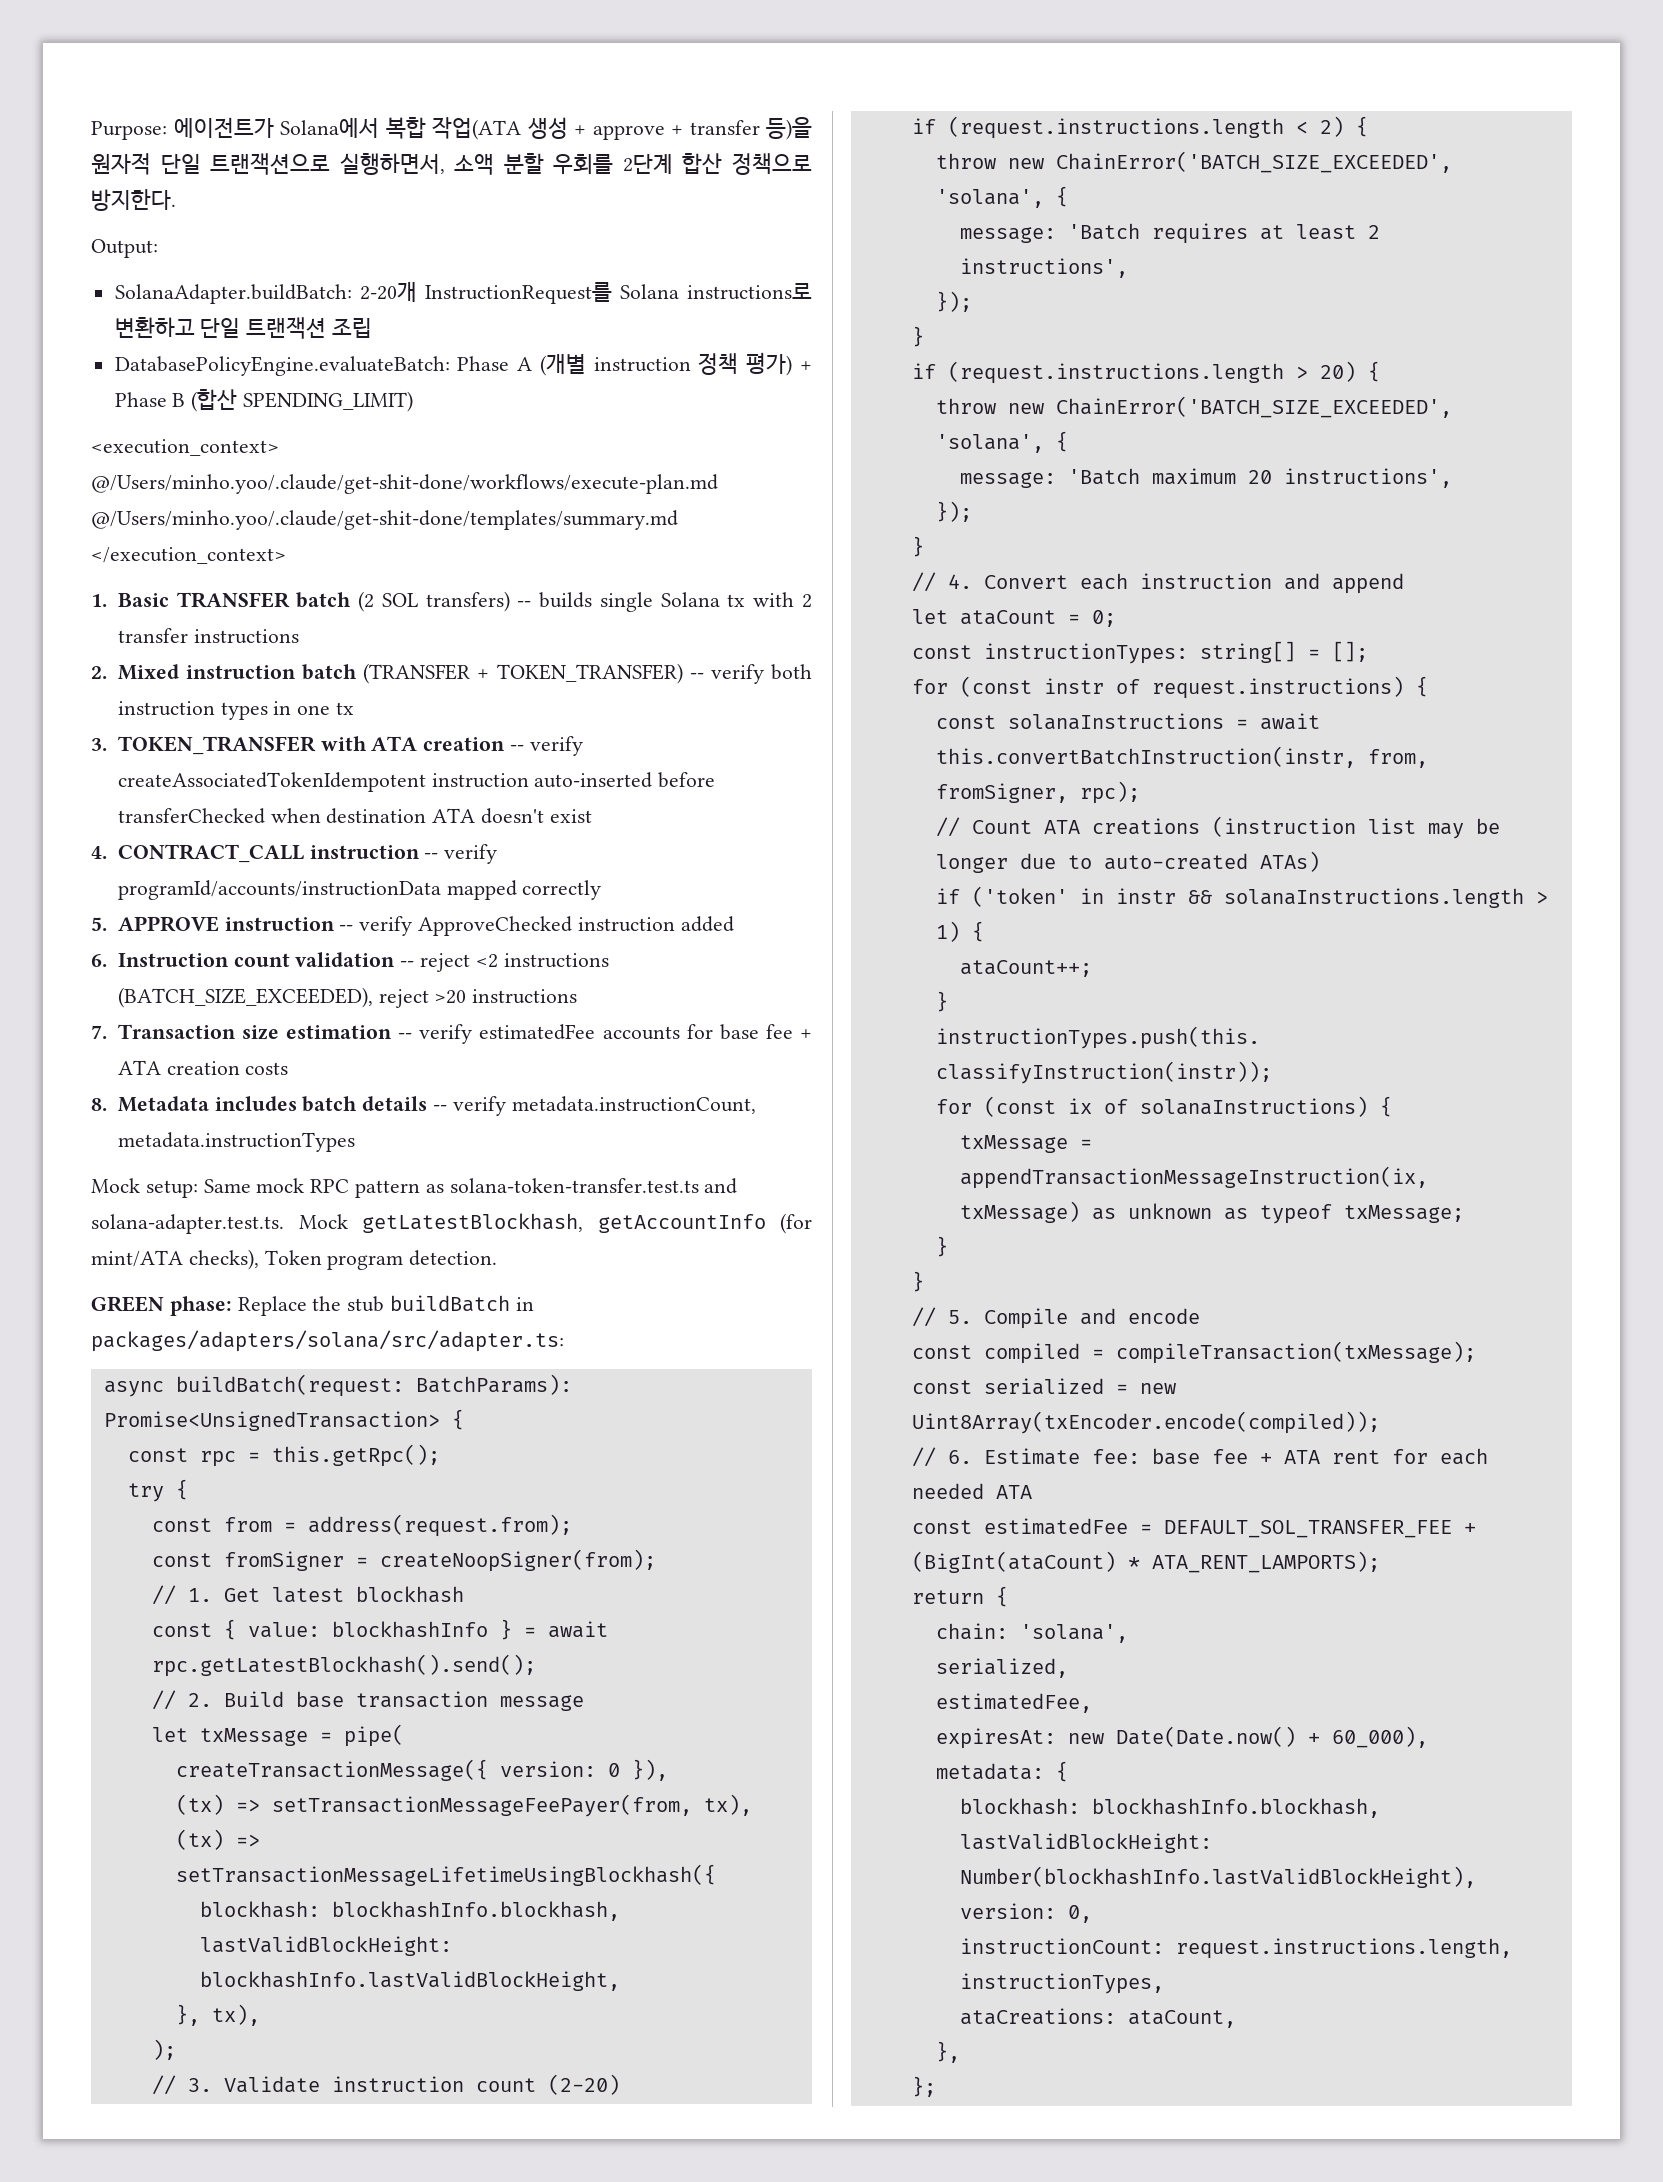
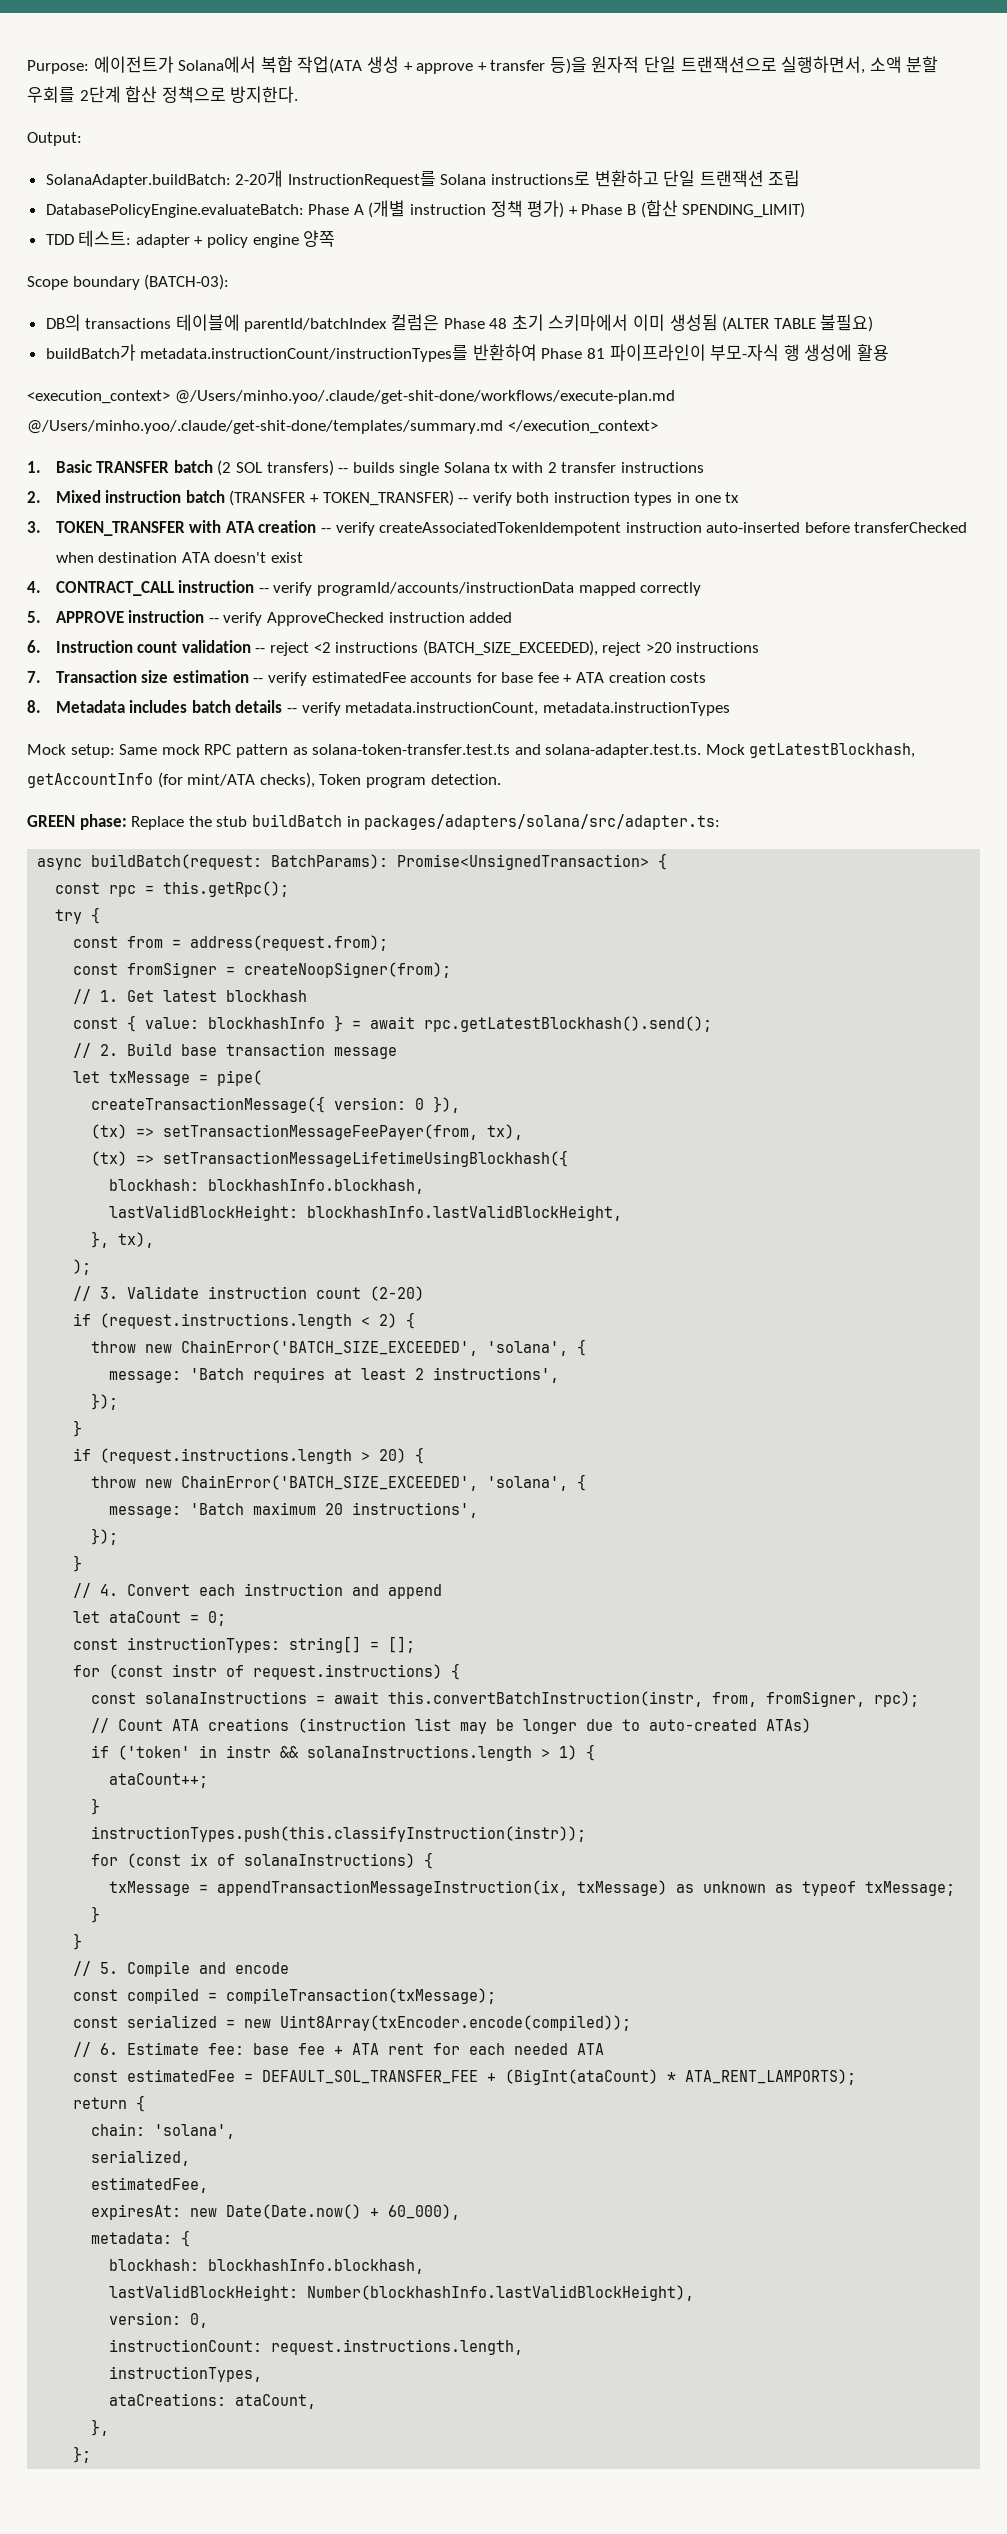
+ TDD 테스트: adapter + policy engine 양쪽
+ Scope boundary (BATCH-03):
+ DB의 transactions 테이블에 parentId/batchIndex 컬럼은 Phase 48 초기 스키마에서 이미 생성됨 (ALTER TABLE 불필요)
+ buildBatch가 metadata.instructionCount/instructionTypes를 반환하여 Phase 81 파이프라인이 부모-자식 행 생성에 활용

